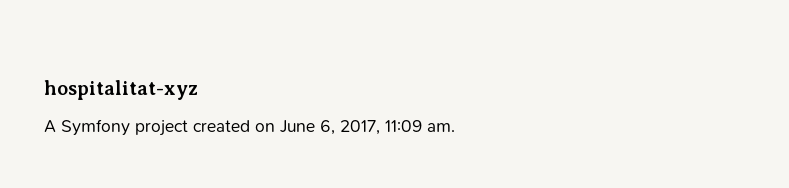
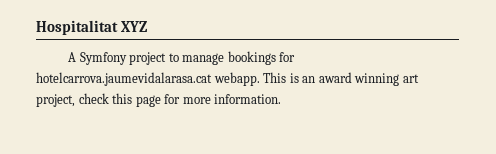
- hospitalitat-xyz
+ Hospitalitat XYZ
- A Symfony project created on June 6, 2017, 11:09 am.
+ A Symfony project to manage bookings for hotelcarrova.jaumevidalarasa.cat webapp. This is an award winning art project, check this page for more information.

